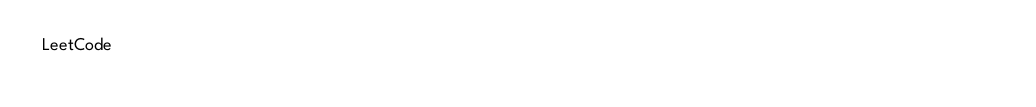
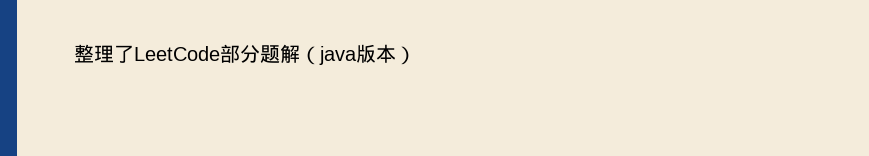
- LeetCode
+ 整理了LeetCode部分题解（java版本）

